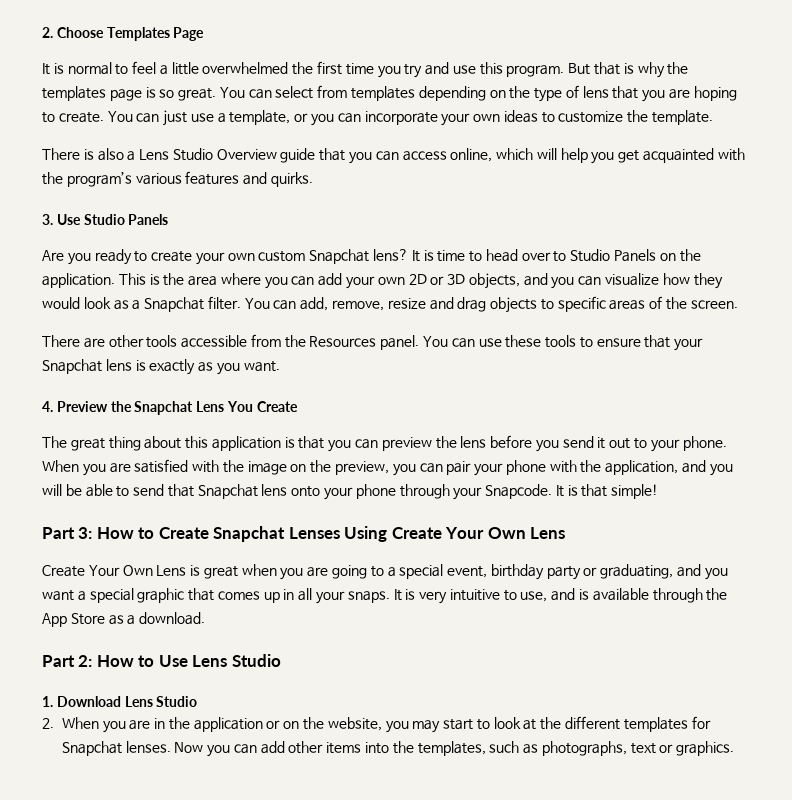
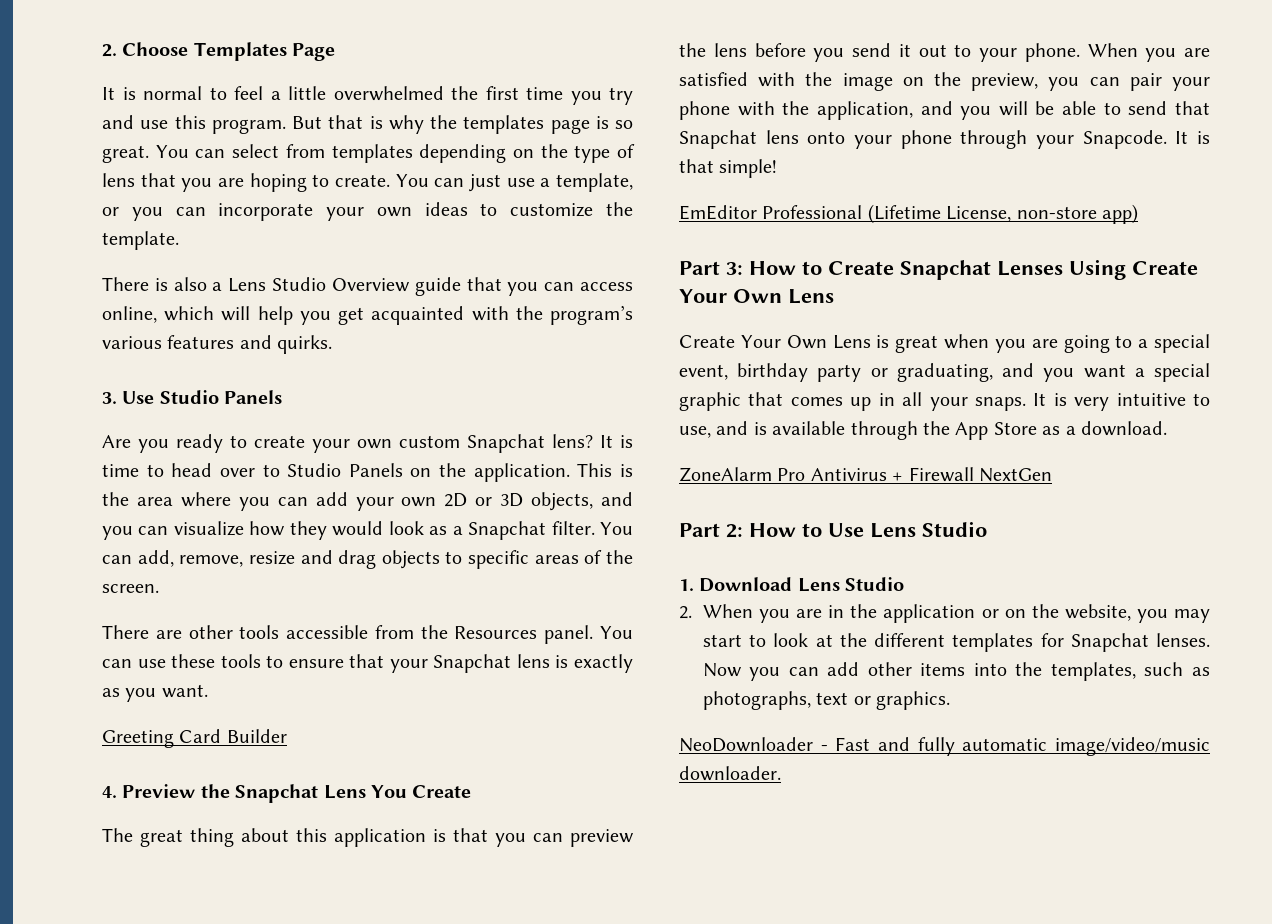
+ Greeting Card Builder
+ EmEditor Professional (Lifetime License, non-store app)
+ ZoneAlarm Pro Antivirus + Firewall NextGen
+ NeoDownloader - Fast and fully automatic image/video/music downloader.

